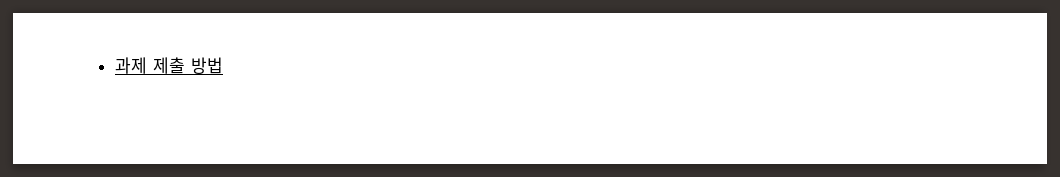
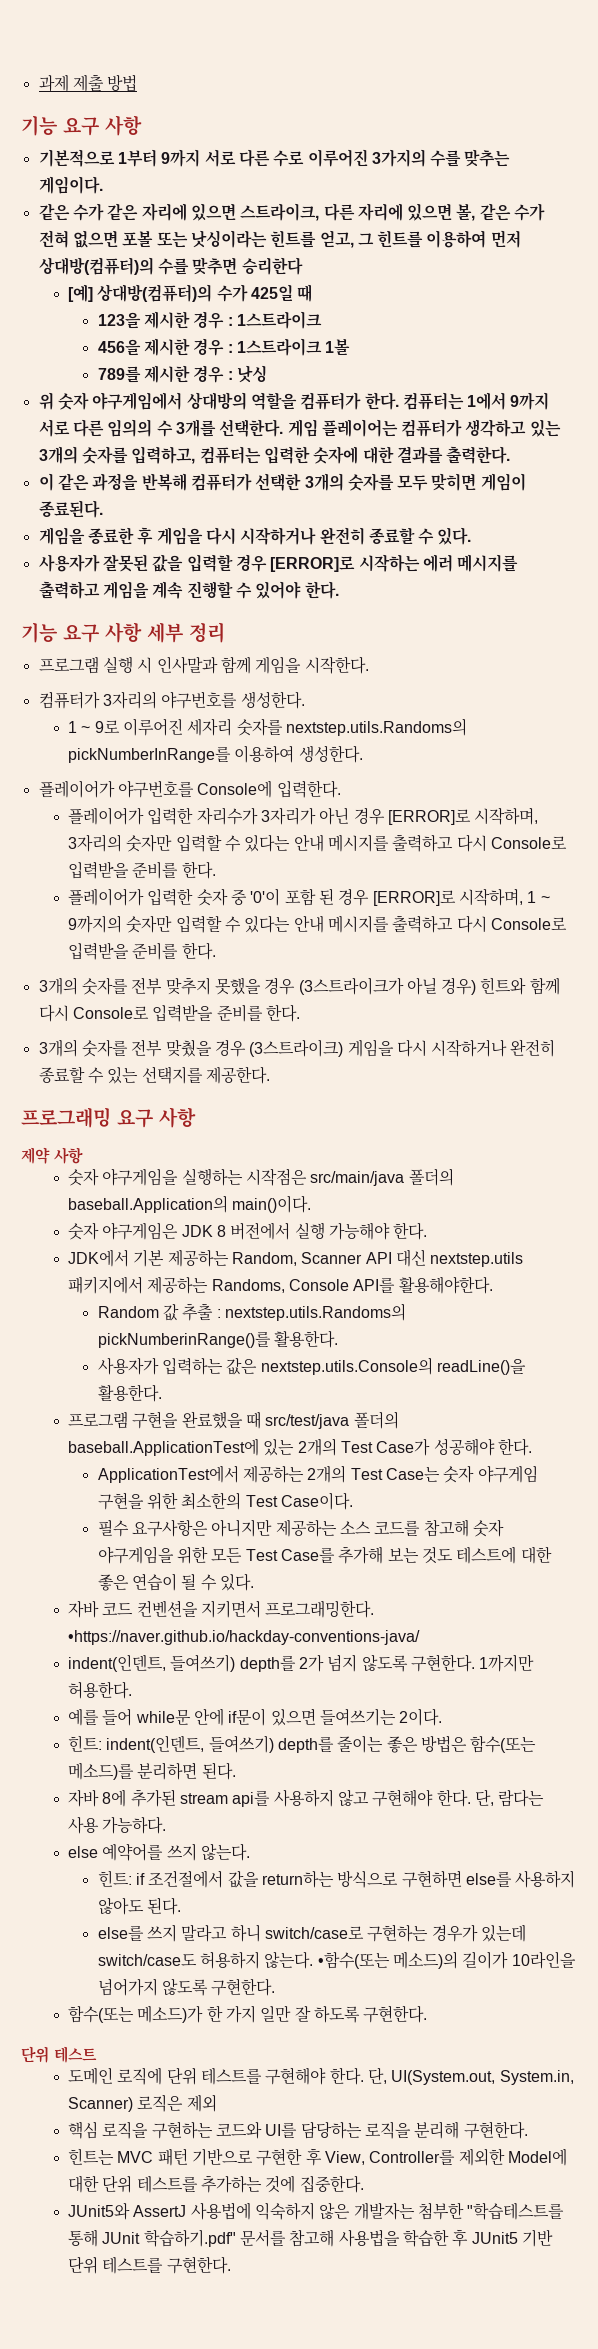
  과제 제출 방법
+ 기능 요구 사항
+ 기본적으로 1부터 9까지 서로 다른 수로 이루어진 3가지의 수를 맞추는 게임이다.
+ 같은 수가 같은 자리에 있으면 스트라이크, 다른 자리에 있으면 볼, 같은 수가 전혀 없으면 포볼 또는 낫싱이라는 힌트를 얻고, 그 힌트를 이용하여 먼저 상대방(컴퓨터)의 수를 맞추면 승리한다
+ [예] 상대방(컴퓨터)의 수가 425일 때
+ 123을 제시한 경우 : 1스트라이크
+ 456을 제시한 경우 : 1스트라이크 1볼
+ 789를 제시한 경우 : 낫싱
+ 위 숫자 야구게임에서 상대방의 역할을 컴퓨터가 한다. 컴퓨터는 1에서 9까지 서로 다른 임의의 수 3개를 선택한다. 게임 플레이어는 컴퓨터가 생각하고 있는 3개의 숫자를 입력하고, 컴퓨터는 입력한 숫자에 대한 결과를 출력한다.
+ 이 같은 과정을 반복해 컴퓨터가 선택한 3개의 숫자를 모두 맞히면 게임이 종료된다.
+ 게임을 종료한 후 게임을 다시 시작하거나 완전히 종료할 수 있다.
+ 사용자가 잘못된 값을 입력할 경우 [ERROR]로 시작하는 에러 메시지를 출력하고 게임을 계속 진행할 수 있어야 한다.
+ 기능 요구 사항 세부 정리
+ 프로그램 실행 시 인사말과 함께 게임을 시작한다.
+ 컴퓨터가 3자리의 야구번호를 생성한다.
+ 1 ~ 9로 이루어진 세자리 숫자를 nextstep.utils.Randoms의 pickNumberInRange를 이용하여 생성한다.
+ 플레이어가 야구번호를 Console에 입력한다.
+ 플레이어가 입력한 자리수가 3자리가 아닌 경우 [ERROR]로 시작하며, 3자리의 숫자만 입력할 수 있다는 안내 메시지를 출력하고 다시 Console로 입력받을 준비를 한다.
+ 플레이어가 입력한 숫자 중 '0'이 포함 된 경우 [ERROR]로 시작하며, 1 ~ 9까지의 숫자만 입력할 수 있다는 안내 메시지를 출력하고 다시 Console로 입력받을 준비를 한다.
+ 3개의 숫자를 전부 맞추지 못했을 경우 (3스트라이크가 아닐 경우) 힌트와 함께 다시 Console로 입력받을 준비를 한다.
+ 3개의 숫자를 전부 맞췄을 경우 (3스트라이크) 게임을 다시 시작하거나 완전히 종료할 수 있는 선택지를 제공한다.
+ 프로그래밍 요구 사항
+ 제약 사항
+ 숫자 야구게임을 실행하는 시작점은 src/main/java 폴더의 baseball.Application의 main()이다.
+ 숫자 야구게임은 JDK 8 버전에서 실행 가능해야 한다.
+ JDK에서 기본 제공하는 Random, Scanner API 대신 nextstep.utils 패키지에서 제공하는 Randoms, Console API를 활용해야한다.
+ Random 값 추출 : nextstep.utils.Randoms의 pickNumberinRange()를 활용한다.
+ 사용자가 입력하는 값은 nextstep.utils.Console의 readLine()을 활용한다.
+ 프로그램 구현을 완료했을 때 src/test/java 폴더의 baseball.ApplicationTest에 있는 2개의 Test Case가 성공해야 한다.
+ ApplicationTest에서 제공하는 2개의 Test Case는 숫자 야구게임 구현을 위한 최소한의 Test Case이다.
+ 필수 요구사항은 아니지만 제공하는 소스 코드를 참고해 숫자 야구게임을 위한 모든 Test Case를 추가해 보는 것도 테스트에 대한 좋은 연습이 될 수 있다.
+ 자바 코드 컨벤션을 지키면서 프로그래밍한다. •https://naver.github.io/hackday-conventions-java/
+ indent(인덴트, 들여쓰기) depth를 2가 넘지 않도록 구현한다. 1까지만 허용한다.
+ 예를 들어 while문 안에 if문이 있으면 들여쓰기는 2이다.
+ 힌트: indent(인덴트, 들여쓰기) depth를 줄이는 좋은 방법은 함수(또는 메소드)를 분리하면 된다.
+ 자바 8에 추가된 stream api를 사용하지 않고 구현해야 한다. 단, 람다는 사용 가능하다.
+ else 예약어를 쓰지 않는다.
+ 힌트: if 조건절에서 값을 return하는 방식으로 구현하면 else를 사용하지 않아도 된다.
+ else를 쓰지 말라고 하니 switch/case로 구현하는 경우가 있는데 switch/case도 허용하지 않는다. •함수(또는 메소드)의 길이가 10라인을 넘어가지 않도록 구현한다.
+ 함수(또는 메소드)가 한 가지 일만 잘 하도록 구현한다.
+ 단위 테스트
+ 도메인 로직에 단위 테스트를 구현해야 한다. 단, UI(System.out, System.in, Scanner) 로직은 제외
+ 핵심 로직을 구현하는 코드와 UI를 담당하는 로직을 분리해 구현한다.
+ 힌트는 MVC 패턴 기반으로 구현한 후 View, Controller를 제외한 Model에 대한 단위 테스트를 추가하는 것에 집중한다.
+ JUnit5와 AssertJ 사용법에 익숙하지 않은 개발자는 첨부한 "학습테스트를 통해 JUnit 학습하기.pdf" 문서를 참고해 사용법을 학습한 후 JUnit5 기반 단위 테스트를 구현한다.

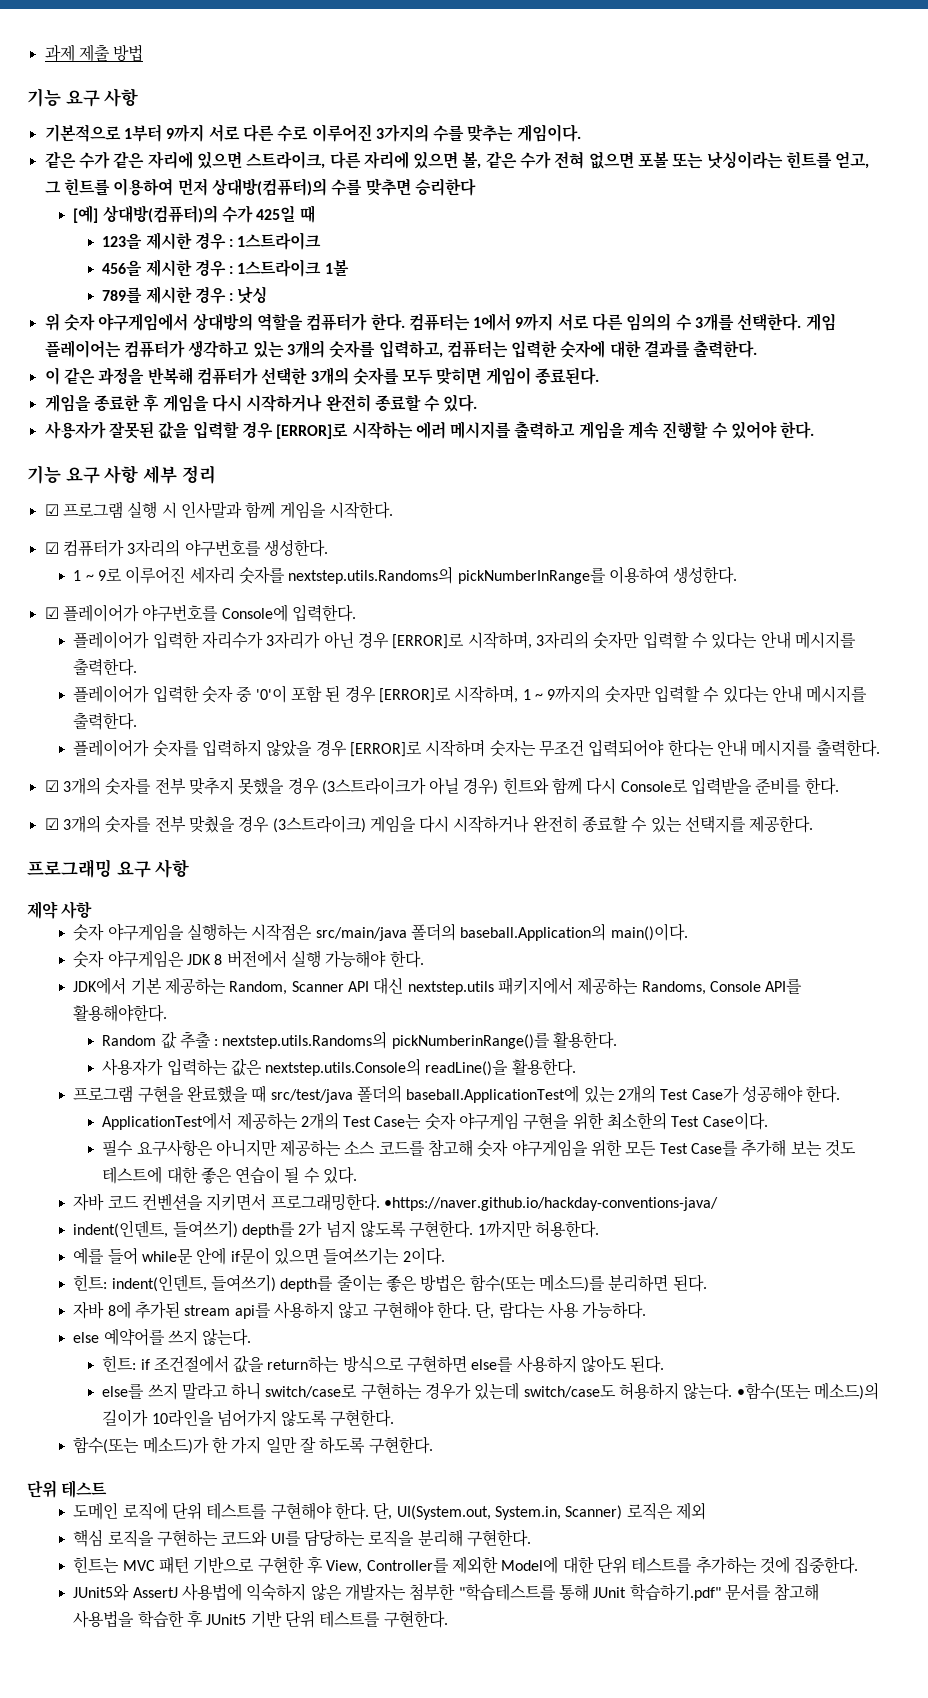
- 프로그램 실행 시 인사말과 함께 게임을 시작한다.
+ ☑ 프로그램 실행 시 인사말과 함께 게임을 시작한다.
- 컴퓨터가 3자리의 야구번호를 생성한다.
+ ☑ 컴퓨터가 3자리의 야구번호를 생성한다.
- 플레이어가 야구번호를 Console에 입력한다.
+ ☑ 플레이어가 야구번호를 Console에 입력한다.
- 플레이어가 입력한 자리수가 3자리가 아닌 경우 [ERROR]로 시작하며, 3자리의 숫자만 입력할 수 있다는 안내 메시지를 출력하고 다시 Console로 입력받을 준비를 한다.
+ 플레이어가 입력한 자리수가 3자리가 아닌 경우 [ERROR]로 시작하며, 3자리의 숫자만 입력할 수 있다는 안내 메시지를 출력한다.
- 플레이어가 입력한 숫자 중 '0'이 포함 된 경우 [ERROR]로 시작하며, 1 ~ 9까지의 숫자만 입력할 수 있다는 안내 메시지를 출력하고 다시 Console로 입력받을 준비를 한다.
- 3개의 숫자를 전부 맞추지 못했을 경우 (3스트라이크가 아닐 경우) 힌트와 함께 다시 Console로 입력받을 준비를 한다.
+ 플레이어가 입력한 숫자 중 '0'이 포함 된 경우 [ERROR]로 시작하며, 1 ~ 9까지의 숫자만 입력할 수 있다는 안내 메시지를 출력한다.
+ 플레이어가 숫자를 입력하지 않았을 경우 [ERROR]로 시작하며 숫자는 무조건 입력되어야 한다는 안내 메시지를 출력한다.
+ ☑ 3개의 숫자를 전부 맞추지 못했을 경우 (3스트라이크가 아닐 경우) 힌트와 함께 다시 Console로 입력받을 준비를 한다.
- 3개의 숫자를 전부 맞췄을 경우 (3스트라이크) 게임을 다시 시작하거나 완전히 종료할 수 있는 선택지를 제공한다.
+ ☑ 3개의 숫자를 전부 맞췄을 경우 (3스트라이크) 게임을 다시 시작하거나 완전히 종료할 수 있는 선택지를 제공한다.

